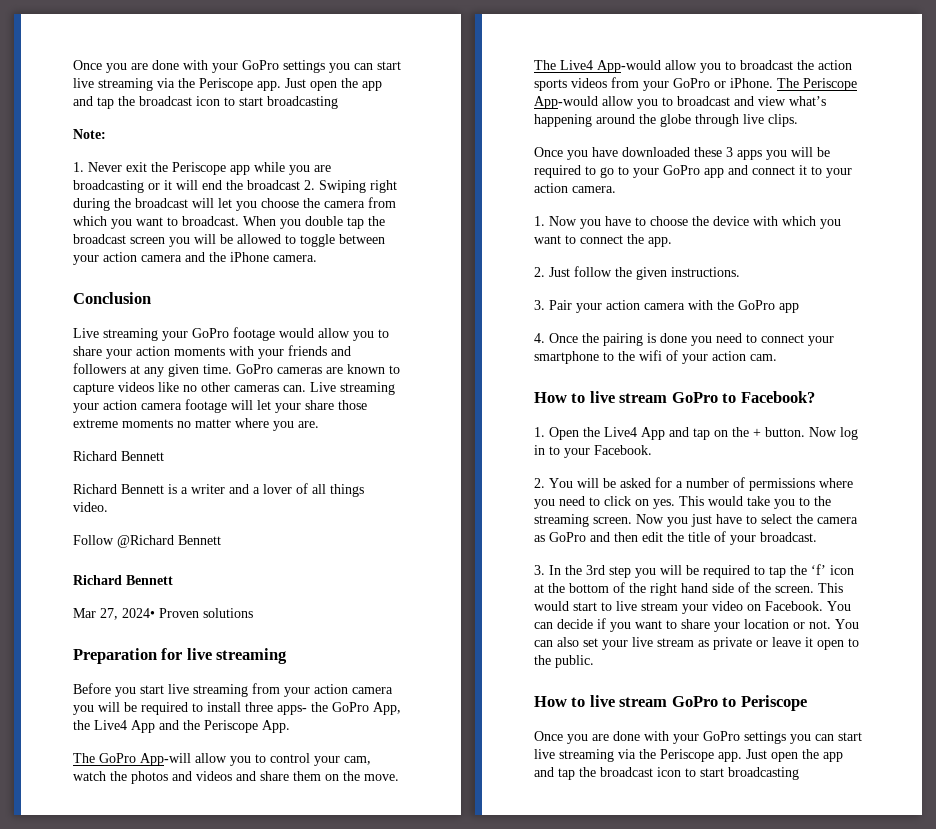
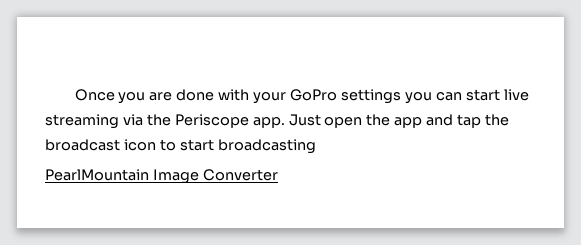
- Note:
- 1. Never exit the Periscope app while you are broadcasting or it will end the broadcast 2. Swiping right during the broadcast will let you choose the camera from which you want to broadcast. When you double tap the broadcast screen you will be allowed to toggle between your action camera and the iPhone camera.
- Conclusion
- Live streaming your GoPro footage would allow you to share your action moments with your friends and followers at any given time. GoPro cameras are known to capture videos like no other cameras can. Live streaming your action camera footage will let your share those extreme moments no matter where you are.
- Richard Bennett
- Richard Bennett is a writer and a lover of all things video.
- Follow @Richard Bennett
- Richard Bennett
- Mar 27, 2024• Proven solutions
- Preparation for live streaming
- Before you start live streaming from your action camera you will be required to install three apps- the GoPro App, the Live4 App and the Periscope App.
- The GoPro App-will allow you to control your cam, watch the photos and videos and share them on the move. The Live4 App-would allow you to broadcast the action sports videos from your GoPro or iPhone. The Periscope App-would allow you to broadcast and view what’s happening around the globe through live clips.
- Once you have downloaded these 3 apps you will be required to go to your GoPro app and connect it to your action camera.
- 1. Now you have to choose the device with which you want to connect the app.
- 2. Just follow the given instructions.
- 3. Pair your action camera with the GoPro app
- 4. Once the pairing is done you need to connect your smartphone to the wifi of your action cam.
- How to live stream GoPro to Facebook?
- 1. Open the Live4 App and tap on the + button. Now log in to your Facebook.
- 2. You will be asked for a number of permissions where you need to click on yes. This would take you to the streaming screen. Now you just have to select the camera as GoPro and then edit the title of your broadcast.
- 3. In the 3rd step you will be required to tap the ‘f’ icon at the bottom of the right hand side of the screen. This would start to live stream your video on Facebook. You can decide if you want to share your location or not. You can also set your live stream as private or leave it open to the public.
- How to live stream GoPro to Periscope
- Once you are done with your GoPro settings you can start live streaming via the Periscope app. Just open the app and tap the broadcast icon to start broadcasting
+ PearlMountain Image Converter

